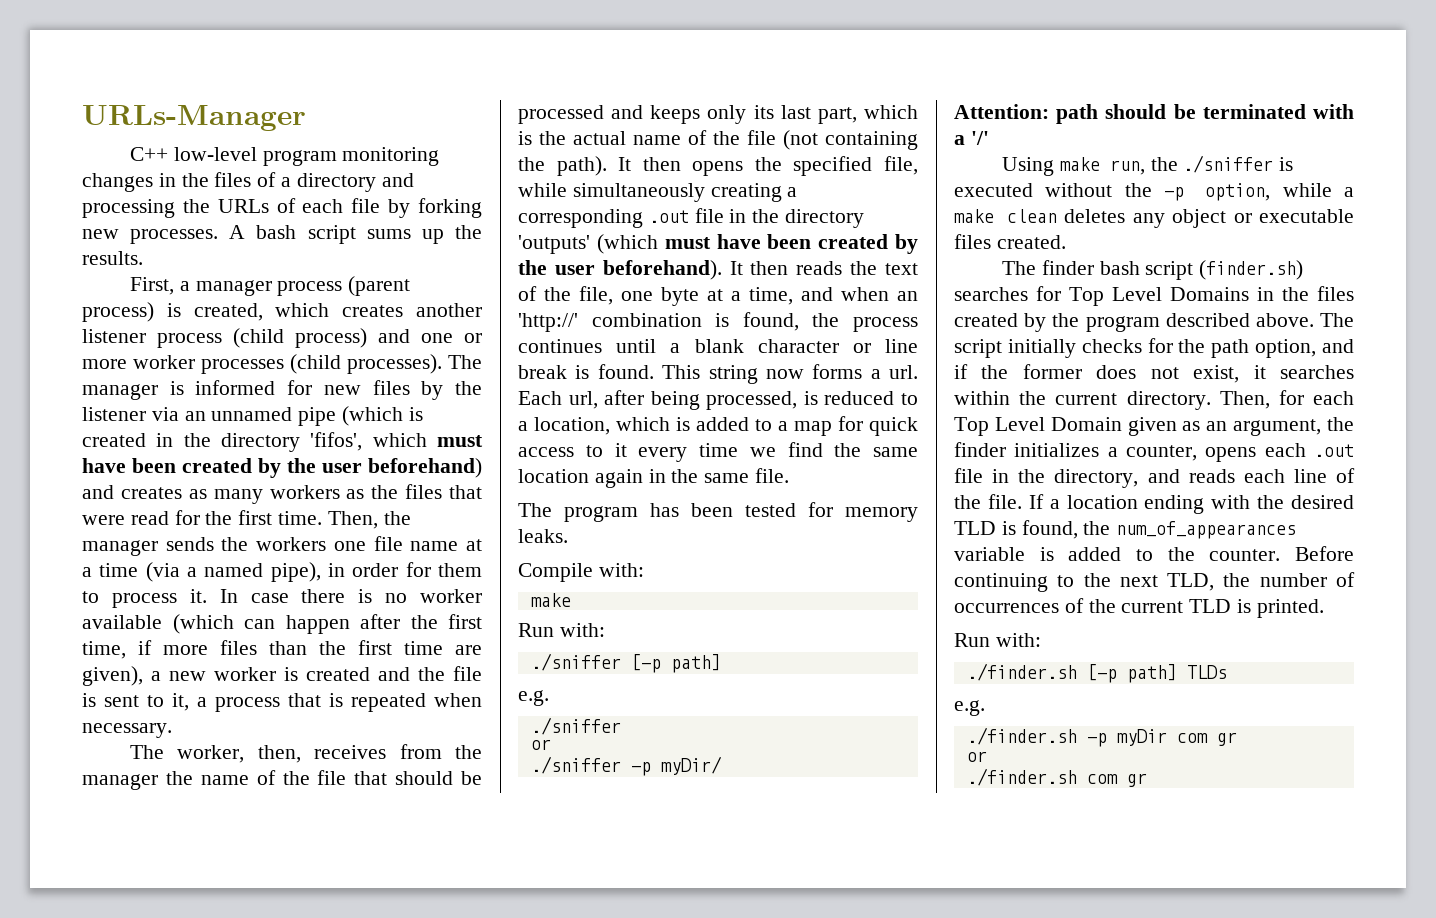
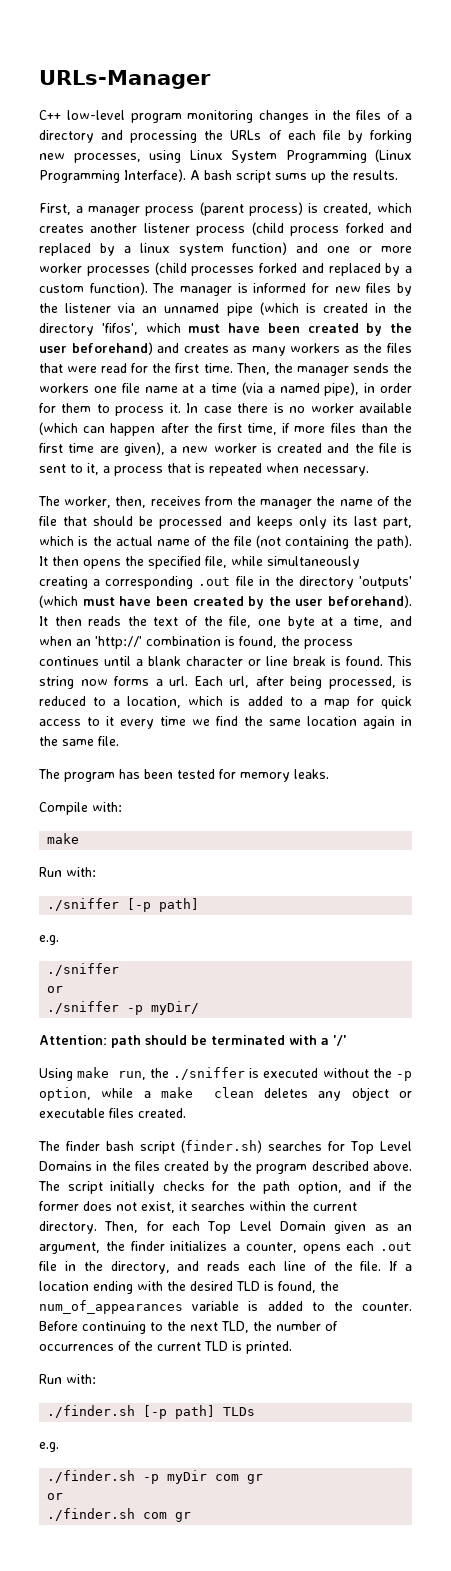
- C++ low-level program monitoring changes in the files of a directory and processing the URLs of each file by forking new processes.
+ C++ low-level program monitoring changes in the files of a directory and processing the URLs of each file by forking new processes, using Linux System Programming (Linux Programming Interface).
- First, a manager process (parent process) is created, which creates another listener process (child process) and one or more worker processes (child processes).
+ First, a manager process (parent process) is created, which creates another listener process (child process forked and replaced by a linux system function) and one or more worker processes (child processes forked and replaced by a custom function).

